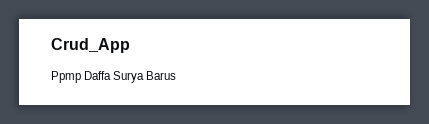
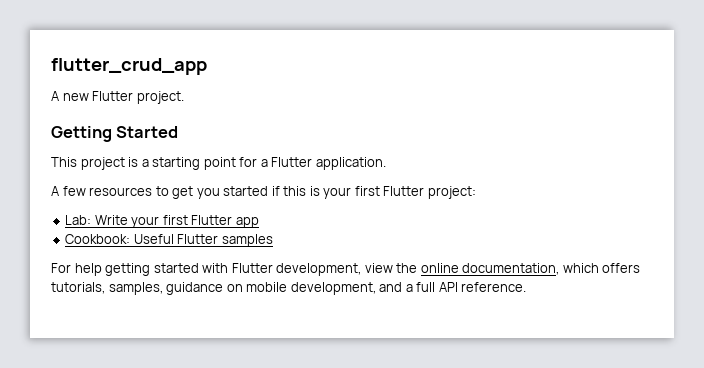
- Crud_App
- Ppmp Daffa Surya Barus
+ flutter_crud_app
+ A new Flutter project.
+ Getting Started
+ This project is a starting point for a Flutter application.
+ A few resources to get you started if this is your first Flutter project:
+ Lab: Write your first Flutter app
+ Cookbook: Useful Flutter samples
+ For help getting started with Flutter development, view the online documentation, which offers tutorials, samples, guidance on mobile development, and a full API reference.

